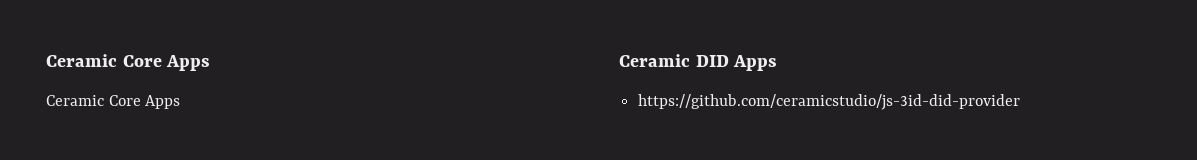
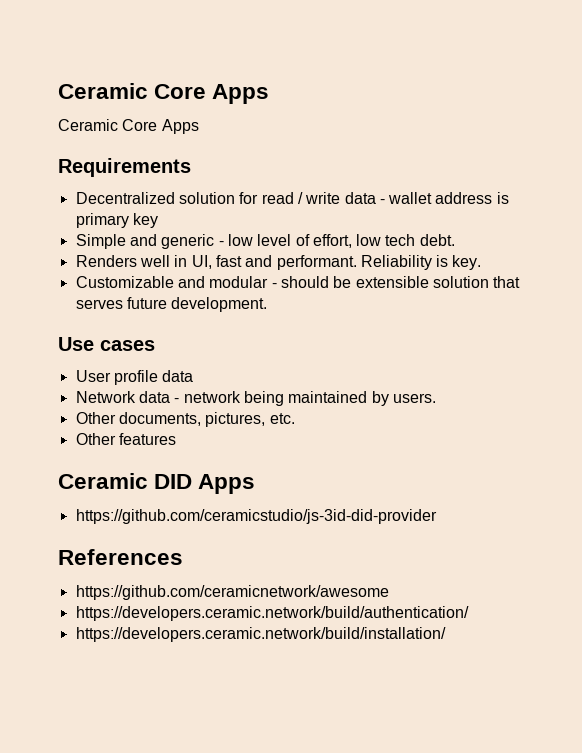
+ Requirements
+ Decentralized solution for read / write data - wallet address is primary key
+ Simple and generic - low level of effort, low tech debt.
+ Renders well in UI, fast and performant. Reliability is key.
+ Customizable and modular - should be extensible solution that serves future development.
+ Use cases
+ User profile data
+ Network data - network being maintained by users.
+ Other documents, pictures, etc.
+ Other features
+ References
+ https://github.com/ceramicnetwork/awesome
+ https://developers.ceramic.network/build/authentication/
+ https://developers.ceramic.network/build/installation/

